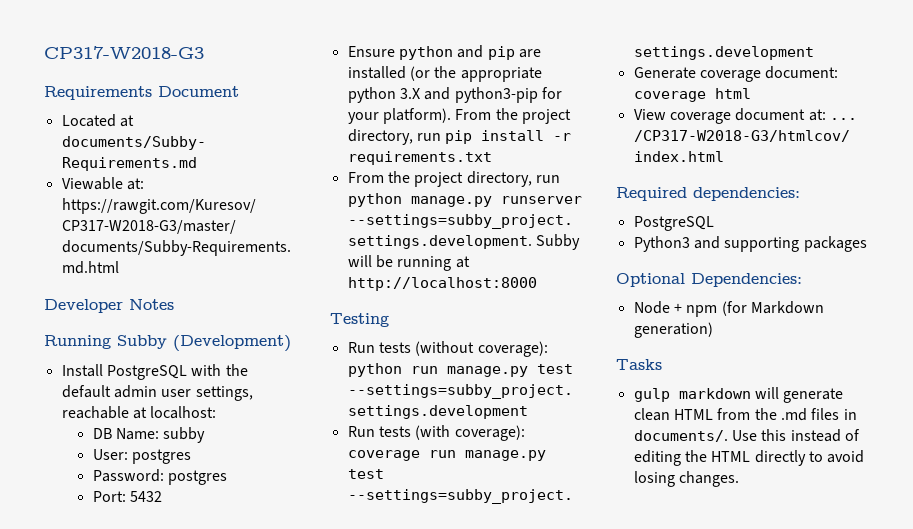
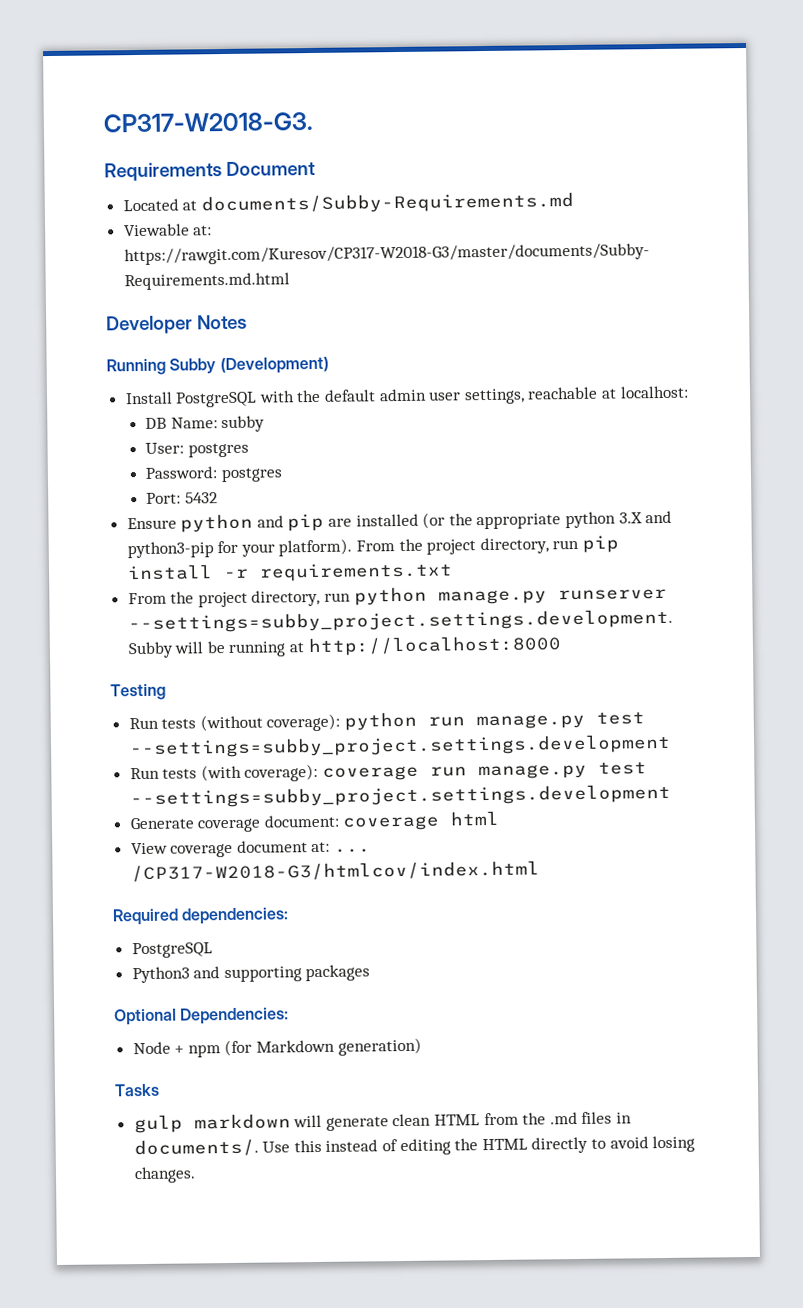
- CP317-W2018-G3
+ CP317-W2018-G3.

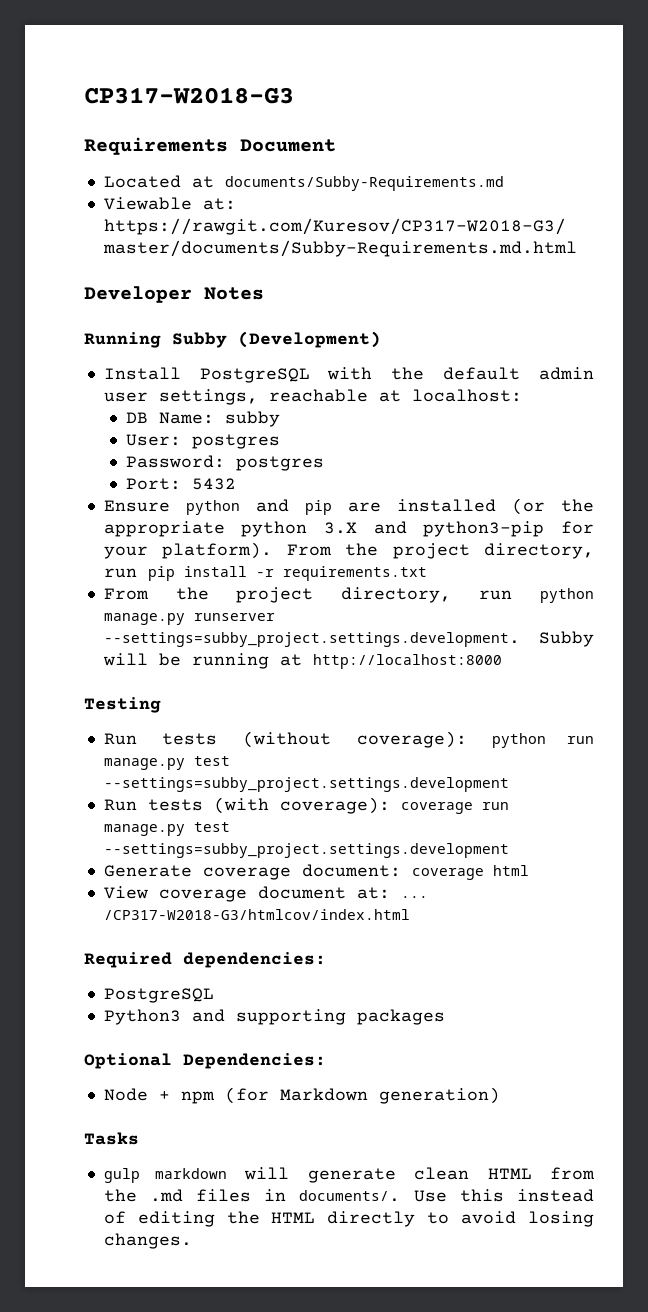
- CP317-W2018-G3.
+ CP317-W2018-G3

